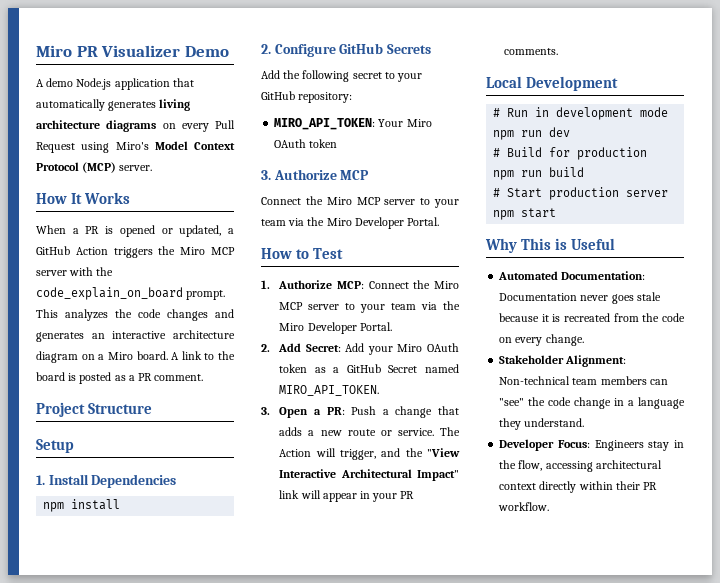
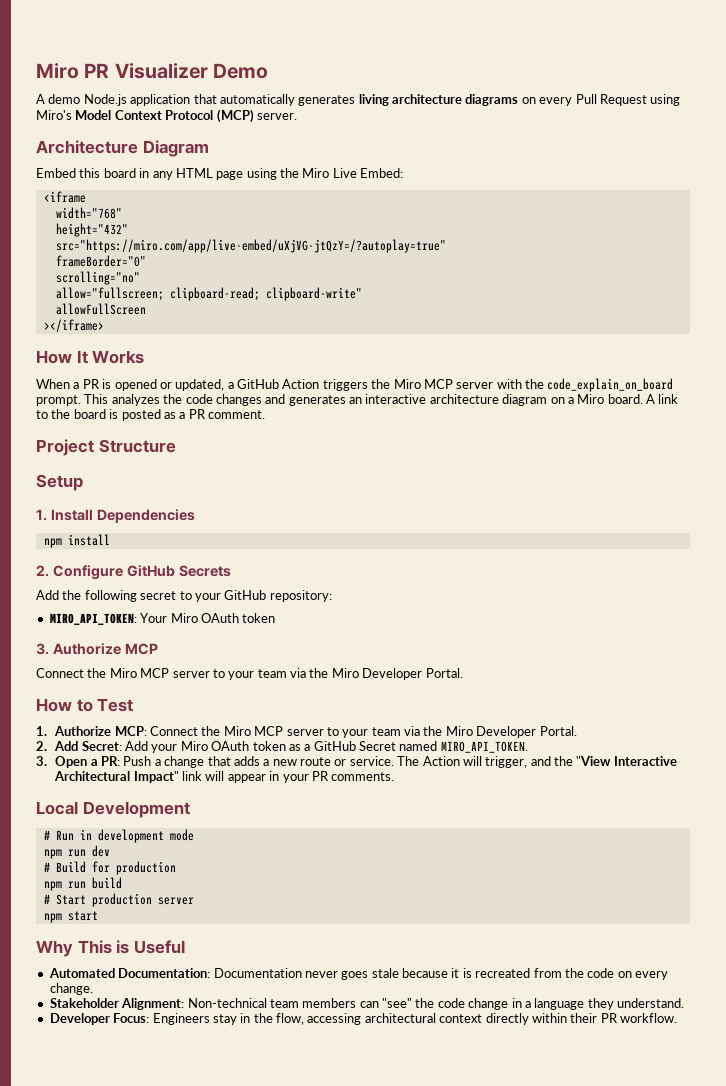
+ Architecture Diagram
+ Embed this board in any HTML page using the Miro Live Embed:
+ <iframe
+ width="768"
+ height="432"
+ src="https://miro.com/app/live-embed/uXjVG-jtQzY=/?autoplay=true"
+ frameBorder="0"
+ scrolling="no"
+ allow="fullscreen; clipboard-read; clipboard-write"
+ allowFullScreen
+ ></iframe>

